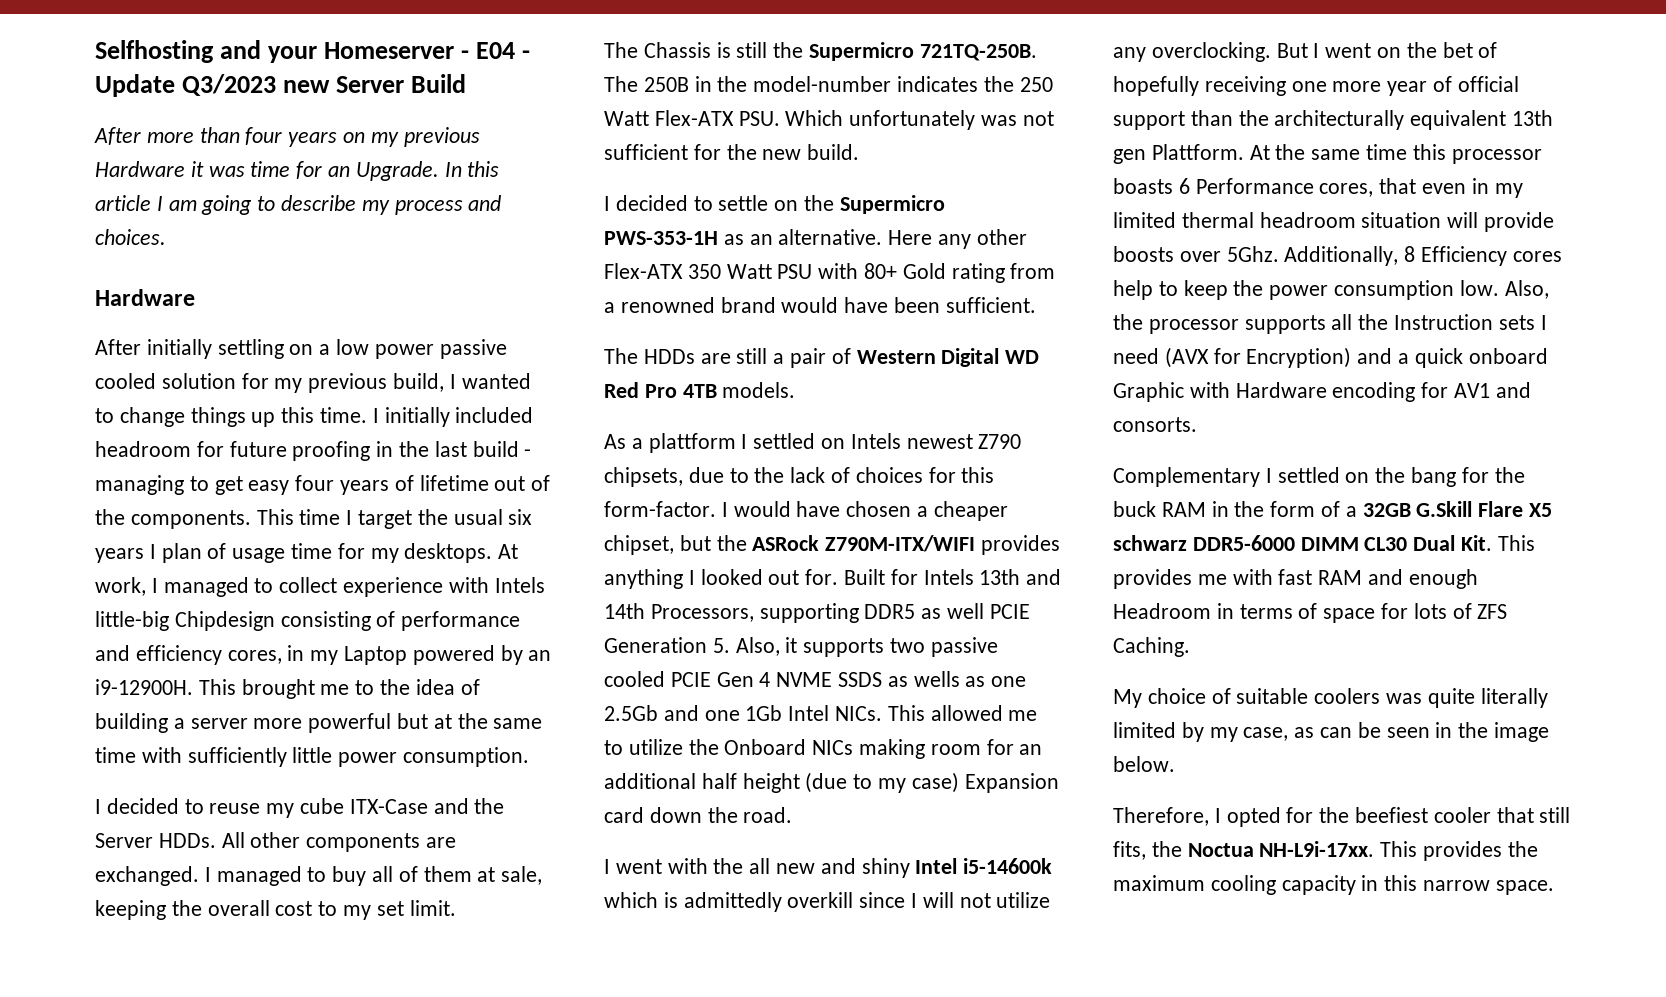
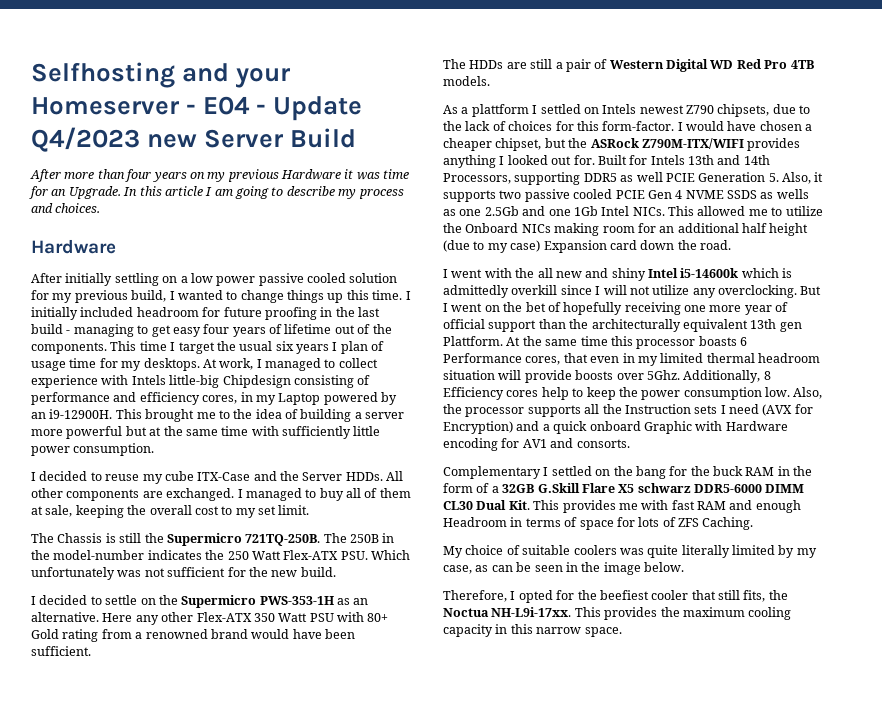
- Selfhosting and your Homeserver - E04 - Update Q3/2023 new Server Build
+ Selfhosting and your Homeserver - E04 - Update Q4/2023 new Server Build

